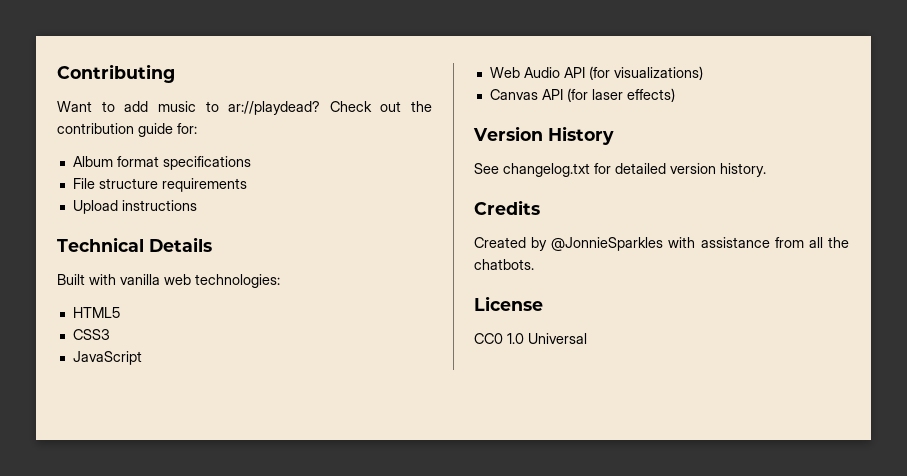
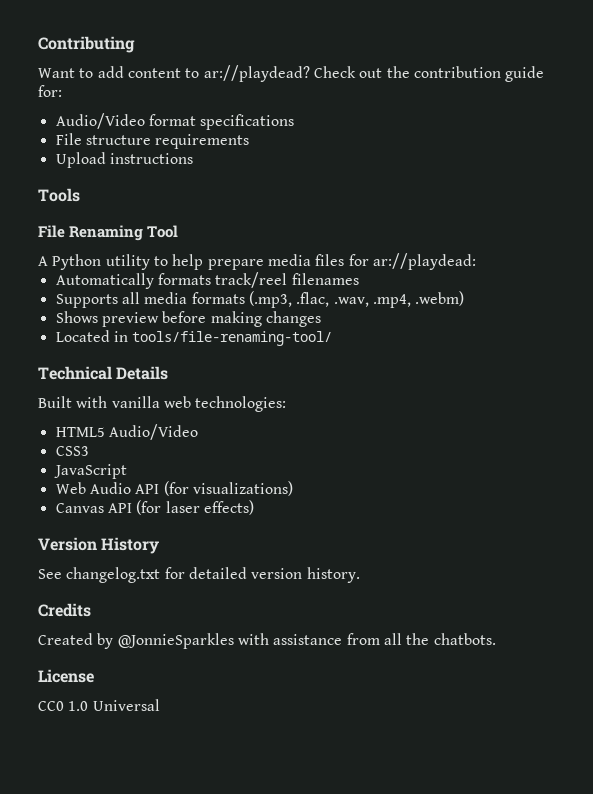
- Want to add music to ar://playdead?
+ Want to add content to ar://playdead?
- Album format specifications
+ Audio/Video format specifications
+ Tools
+ File Renaming Tool
+ A Python utility to help prepare media files for ar://playdead:
+ Automatically formats track/reel filenames
+ Supports all media formats (.mp3, .flac, .wav, .mp4, .webm)
+ Shows preview before making changes
+ Located in tools/file-renaming-tool/
- HTML5
+ HTML5 Audio/Video

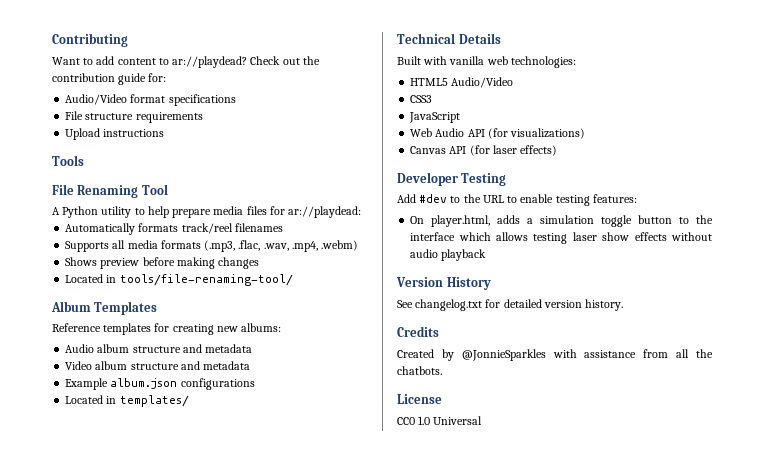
+ Album Templates
+ Reference templates for creating new albums:
+ Audio album structure and metadata
+ Video album structure and metadata
+ Example album.json configurations
+ Located in templates/
+ Developer Testing
+ Add #dev to the URL to enable testing features:
+ On player.html, adds a simulation toggle button to the interface which allows testing laser show effects without audio playback

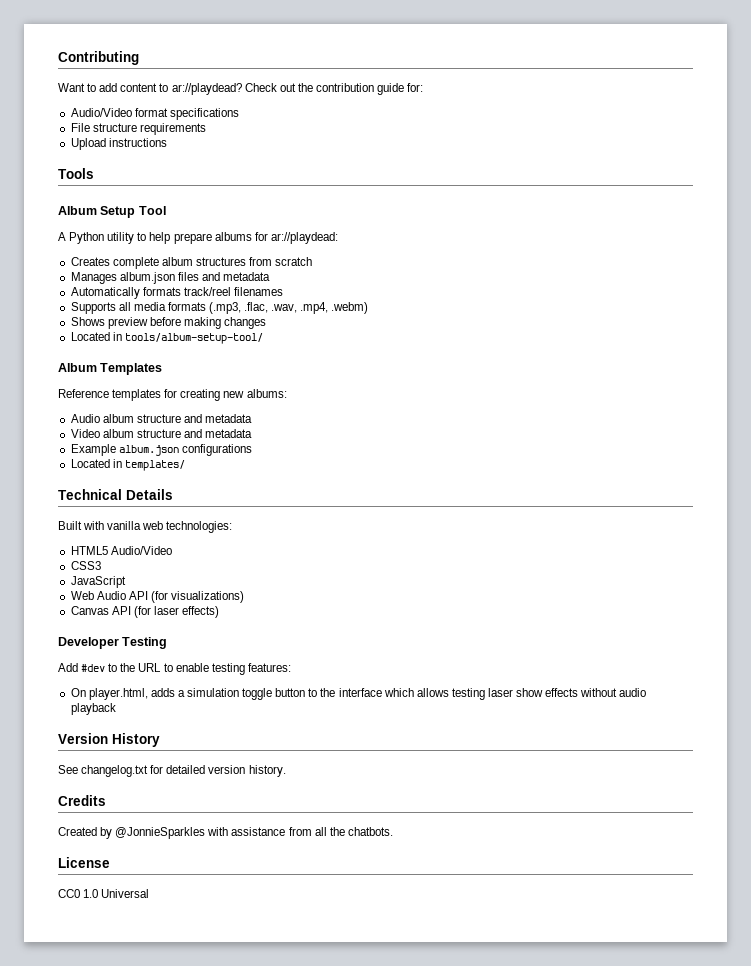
- File Renaming Tool
+ Album Setup Tool
- A Python utility to help prepare media files for ar://playdead:
+ A Python utility to help prepare albums for ar://playdead:
+ Creates complete album structures from scratch
+ Manages album.json files and metadata
- Located in tools/file-renaming-tool/
+ Located in tools/album-setup-tool/

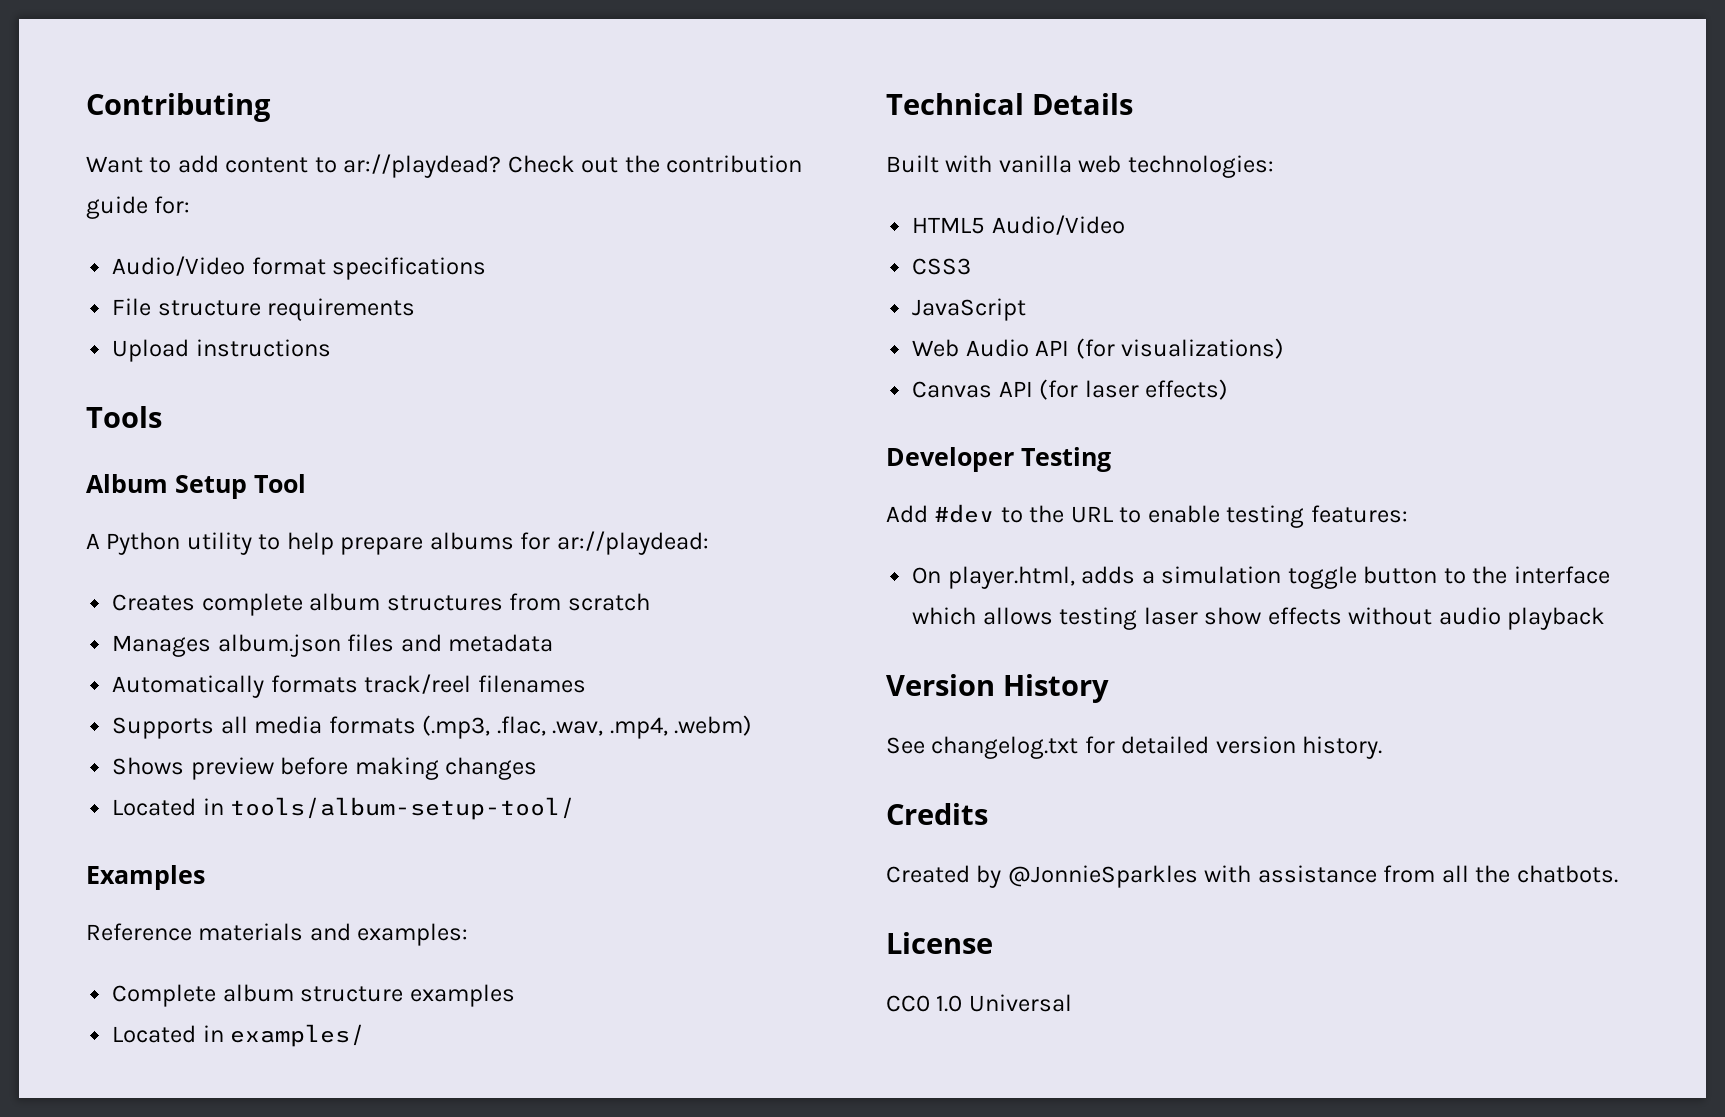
- Album Templates
+ Examples
- Reference templates for creating new albums:
- Audio album structure and metadata
- Video album structure and metadata
- Example album.json configurations
- Located in templates/
+ Reference materials and examples:
+ Complete album structure examples
+ Located in examples/

